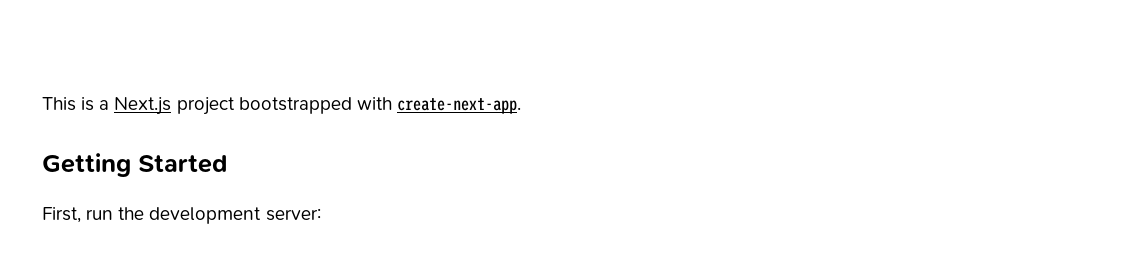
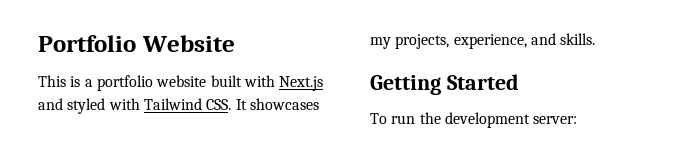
+ Portfolio Website
- This is a Next.js project bootstrapped with create-next-app.
+ This is a portfolio website built with Next.js and styled with Tailwind CSS. It showcases my projects, experience, and skills.
- First, run the development server:
+ To run the development server:

